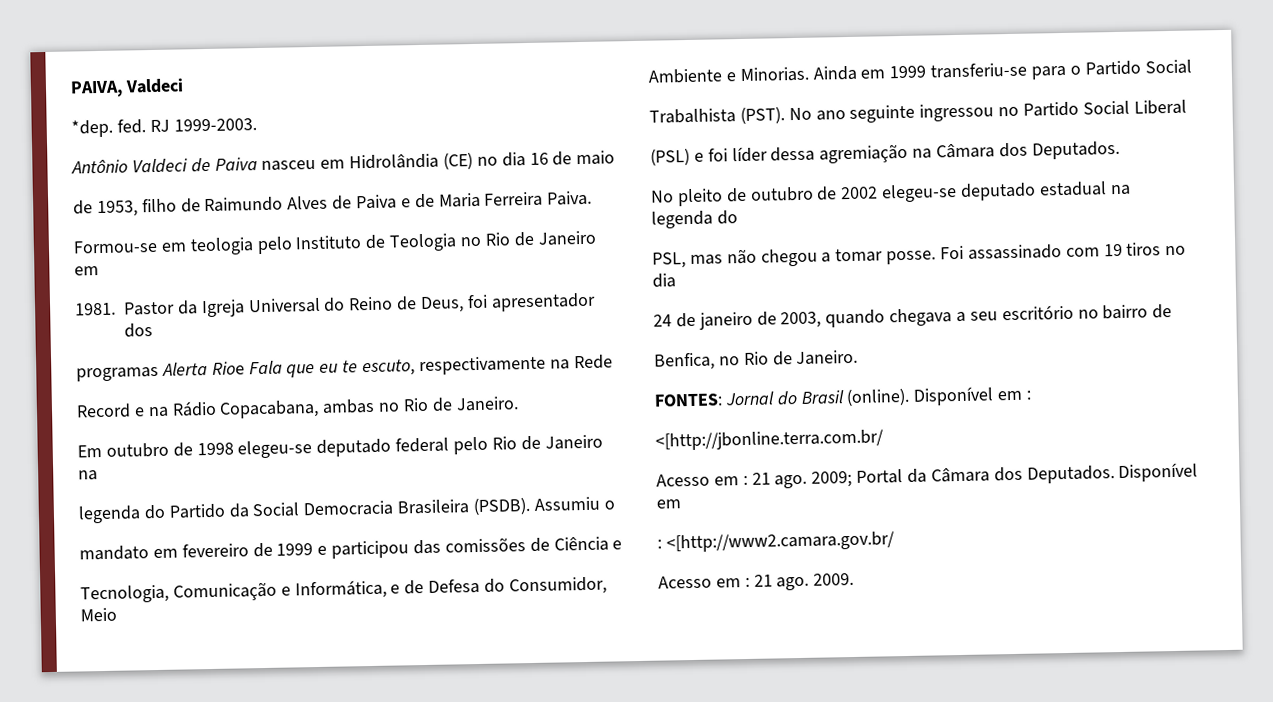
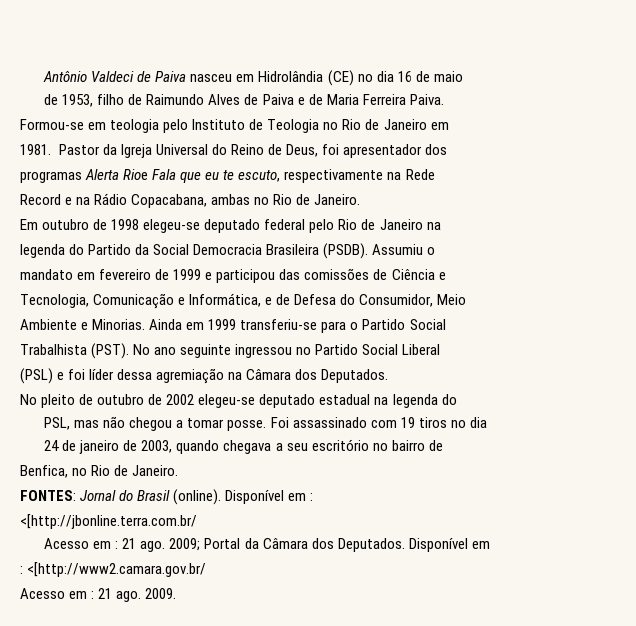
- PAIVA, Valdeci
- *dep. fed. RJ 1999-2003.

